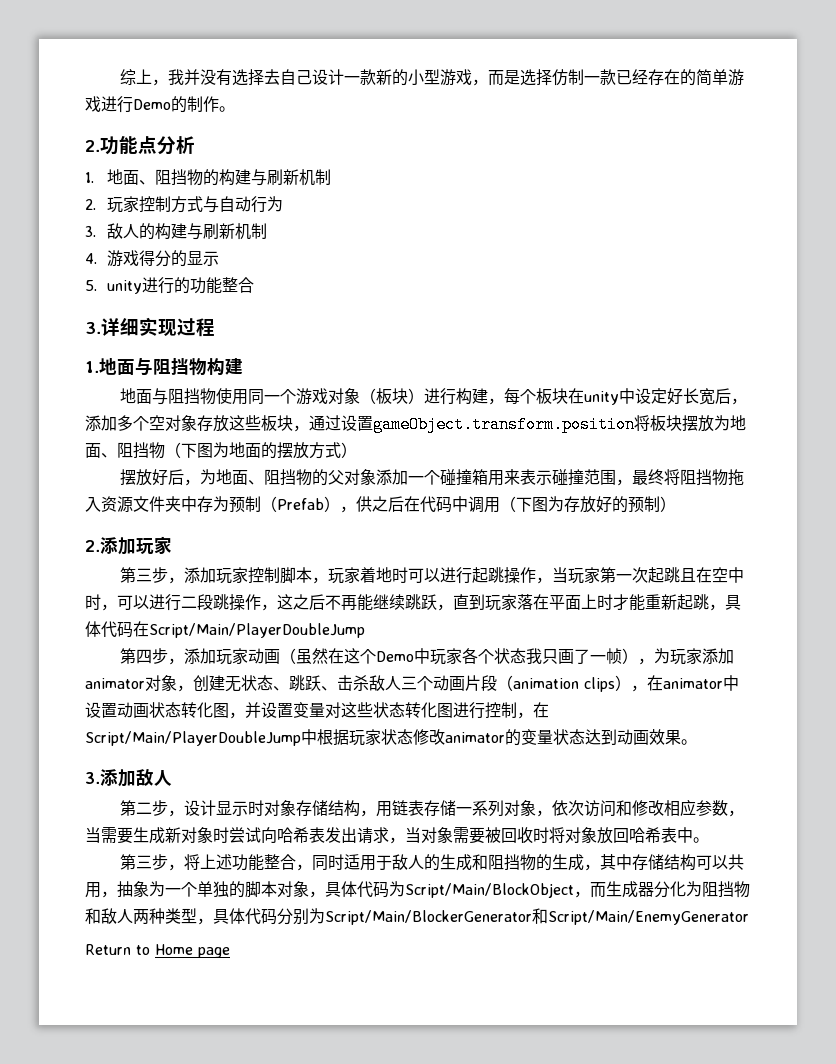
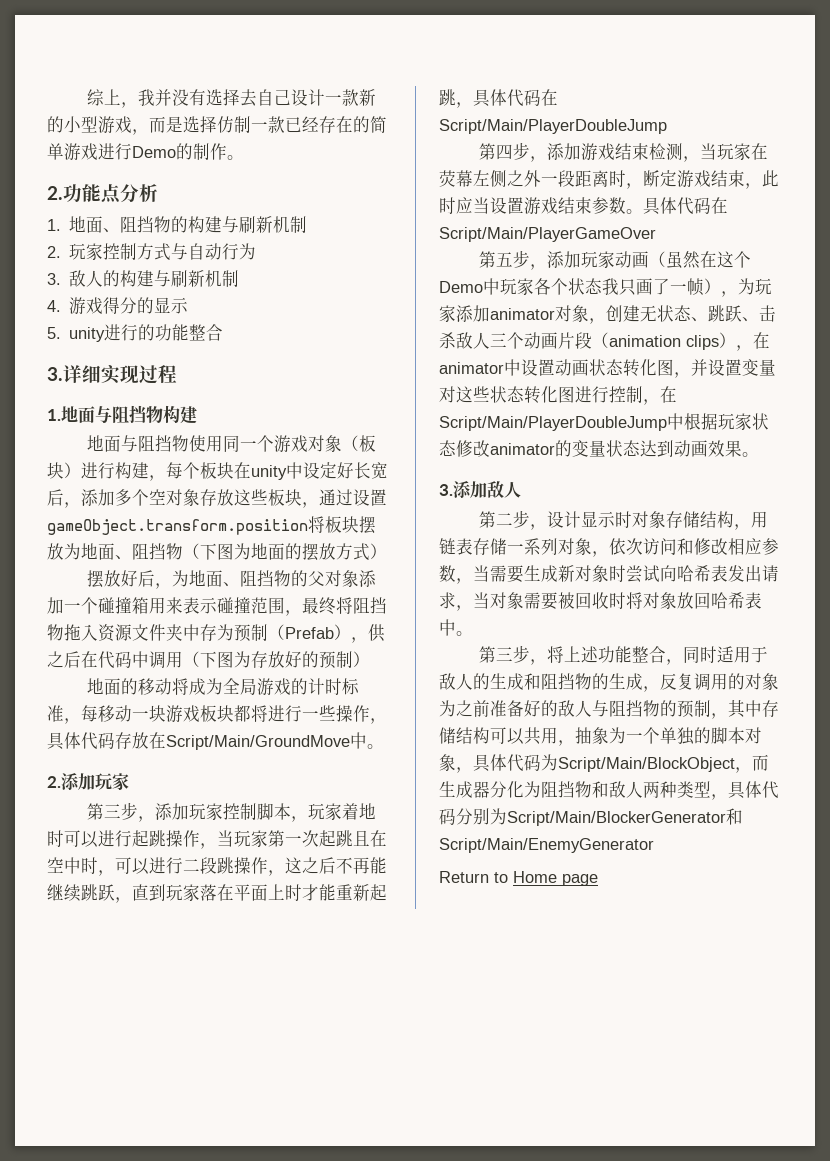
+ 地面的移动将成为全局游戏的计时标准，每移动一块游戏板块都将进行一些操作，具体代码存放在Script/Main/GroundMove中。
- 第四步，添加玩家动画（虽然在这个Demo中玩家各个状态我只画了一帧），为玩家添加animator对象，创建无状态、跳跃、击杀敌人三个动画片段（animation clips），在animator中设置动画状态转化图，并设置变量对这些状态转化图进行控制，在Script/Main/PlayerDoubleJump中根据玩家状态修改animator的变量状态达到动画效果。
+ 第四步，添加游戏结束检测，当玩家在荧幕左侧之外一段距离时，断定游戏结束，此时应当设置游戏结束参数。具体代码在Script/Main/PlayerGameOver
+ 第五步，添加玩家动画（虽然在这个Demo中玩家各个状态我只画了一帧），为玩家添加animator对象，创建无状态、跳跃、击杀敌人三个动画片段（animation clips），在animator中设置动画状态转化图，并设置变量对这些状态转化图进行控制，在Script/Main/PlayerDoubleJump中根据玩家状态修改animator的变量状态达到动画效果。
- 第三步，将上述功能整合，同时适用于敌人的生成和阻挡物的生成，其中存储结构可以共用，抽象为一个单独的脚本对象，具体代码为Script/Main/BlockObject，而生成器分化为阻挡物和敌人两种类型，具体代码分别为Script/Main/BlockerGenerator和Script/Main/EnemyGenerator
+ 第三步，将上述功能整合，同时适用于敌人的生成和阻挡物的生成，反复调用的对象为之前准备好的敌人与阻挡物的预制，其中存储结构可以共用，抽象为一个单独的脚本对象，具体代码为Script/Main/BlockObject，而生成器分化为阻挡物和敌人两种类型，具体代码分别为Script/Main/BlockerGenerator和Script/Main/EnemyGenerator

